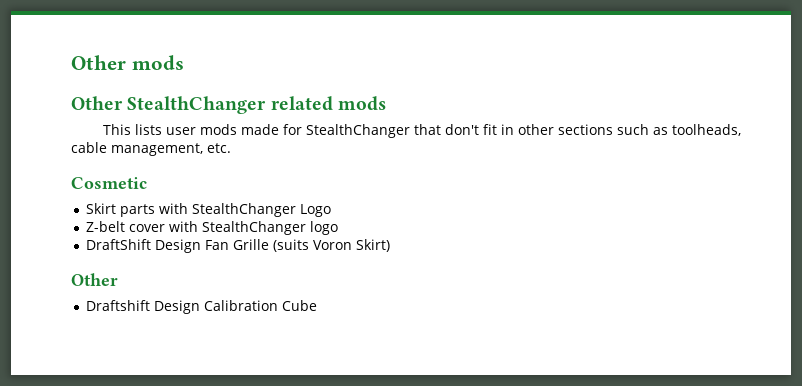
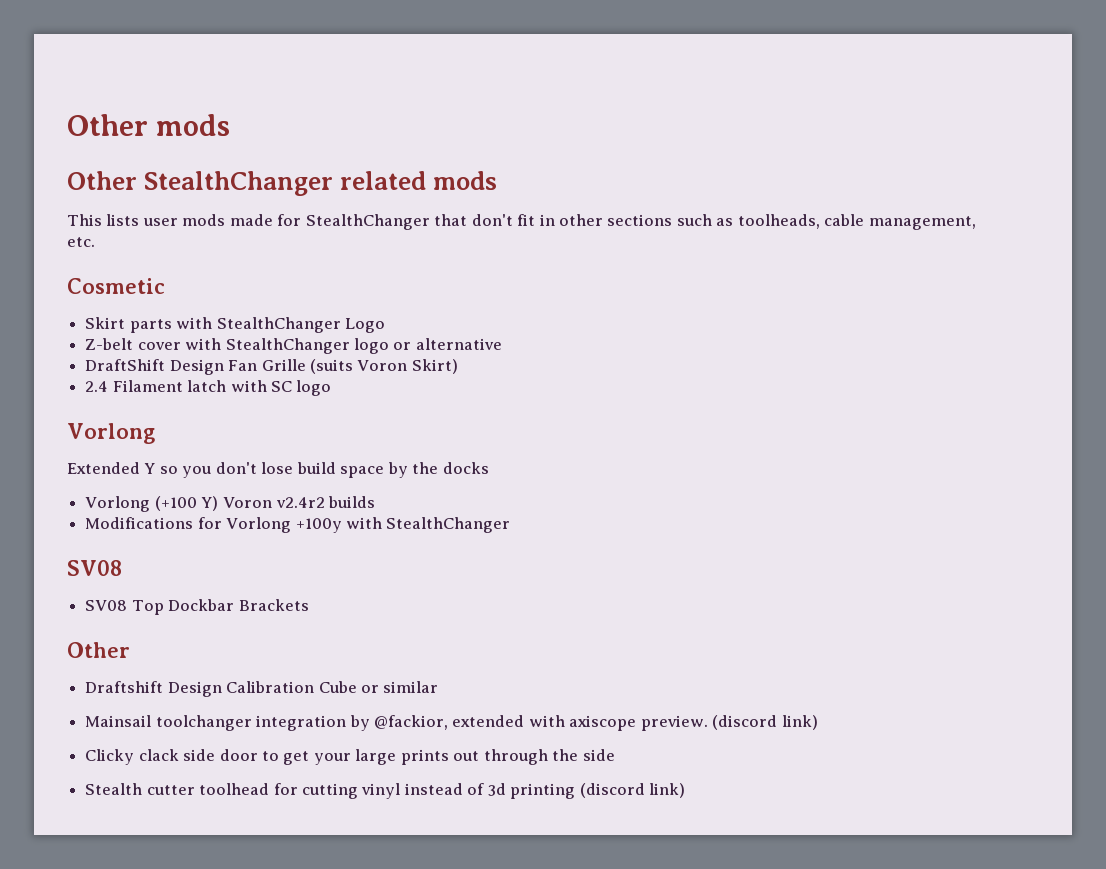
- Z-belt cover with StealthChanger logo
+ Z-belt cover with StealthChanger logo or alternative
+ 2.4 Filament latch with SC logo
+ Vorlong
+ Extended Y so you don't lose build space by the docks
+ Vorlong (+100 Y) Voron v2.4r2 builds
+ Modifications for Vorlong +100y with StealthChanger
+ SV08
+ SV08 Top Dockbar Brackets
- Draftshift Design Calibration Cube
+ Draftshift Design Calibration Cube or similar
+ Mainsail toolchanger integration by @fackior, extended with axiscope preview. (discord link)
+ Clicky clack side door to get your large prints out through the side
+ Stealth cutter toolhead for cutting vinyl instead of 3d printing (discord link)

